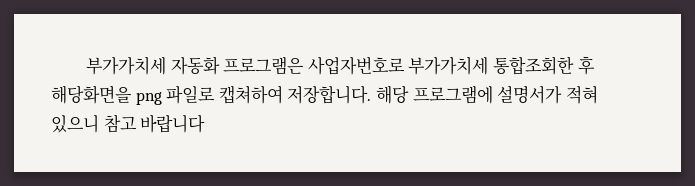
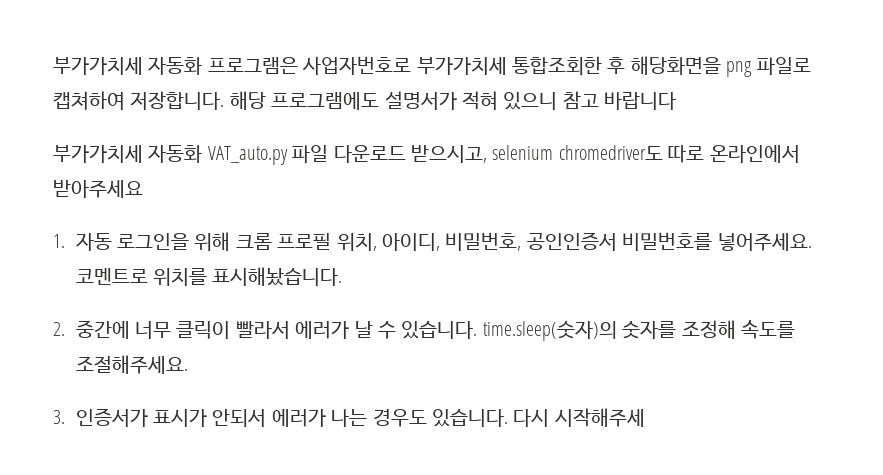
- 해당 프로그램에 설명서가 적혀 있으니 참고 바랍니다
+ 해당 프로그램에도 설명서가 적혀 있으니 참고 바랍니다
+ 부가가치세 자동화 VAT_auto.py 파일 다운로드 받으시고, selenium chromedriver도 따로 온라인에서 받아주세요
+ 1. 자동 로그인을 위해 크롬 프로필 위치, 아이디, 비밀번호, 공인인증서 비밀번호를 넣어주세요. 코멘트로 위치를 표시해놨습니다.
+ 2. 중간에 너무 클릭이 빨라서 에러가 날 수 있습니다. time.sleep(숫자)의 숫자를 조정해 속도를 조절해주세요.
+ 3. 인증서가 표시가 안되서 에러가 나는 경우도 있습니다. 다시 시작해주세

